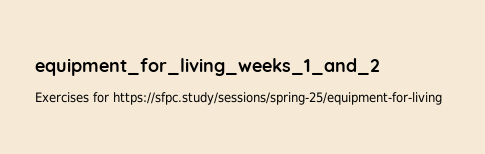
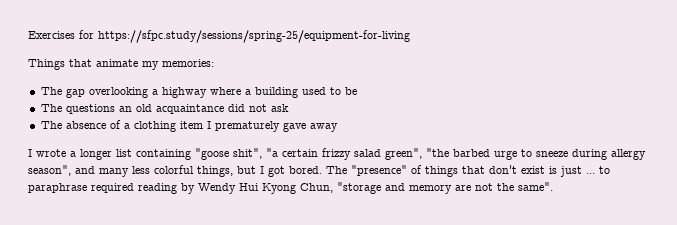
- equipment_for_living_weeks_1_and_2
+ Things that animate my memories:
+ The gap overlooking a highway where a building used to be
+ The questions an old acquaintance did not ask
+ The absence of a clothing item I prematurely gave away
+ I wrote a longer list containing "goose shit", "a certain frizzy salad green", "the barbed urge to sneeze during allergy season", and many less colorful things, but I got bored. The "presence" of things that don't exist is just ... to paraphrase required reading by Wendy Hui Kyong Chun, "storage and memory are not the same".

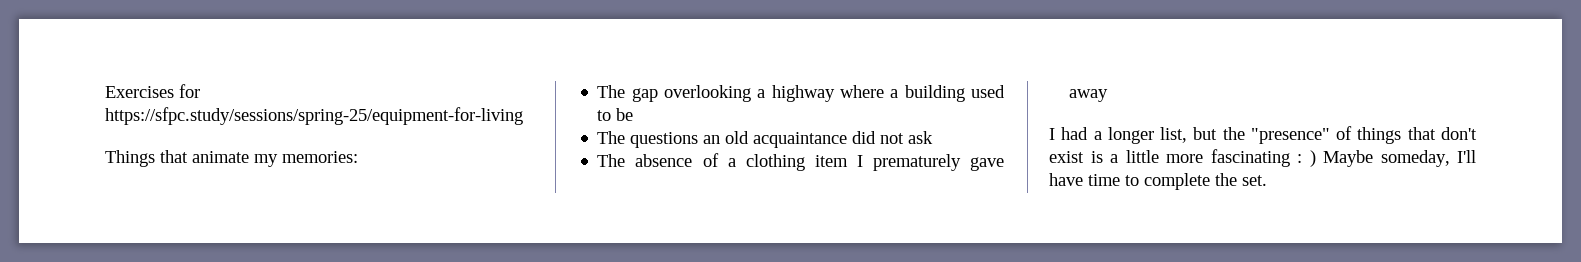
- I wrote a longer list containing "goose shit", "a certain frizzy salad green", "the barbed urge to sneeze during allergy season", and many less colorful things, but I got bored. The "presence" of things that don't exist is just ... to paraphrase required reading by Wendy Hui Kyong Chun, "storage and memory are not the same".
+ I had a longer list, but the "presence" of things that don't exist is a little more fascinating : ) Maybe someday, I'll have time to complete the set.

